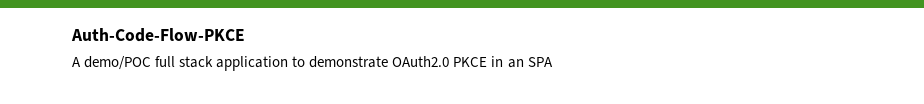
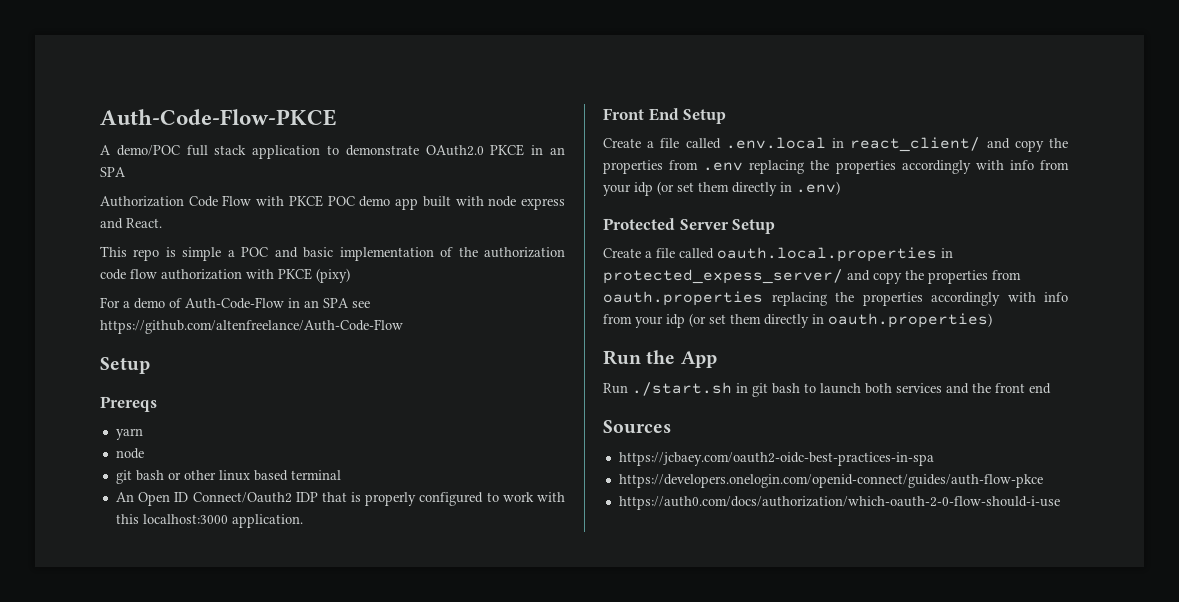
+ Authorization Code Flow with PKCE POC demo app built with node express and React.
+ This repo is simple a POC and basic implementation of the authorization code flow authorization with PKCE (pixy)
+ For a demo of Auth-Code-Flow in an SPA see https://github.com/altenfreelance/Auth-Code-Flow
+ Setup
+ Prereqs
+ yarn
+ node
+ git bash or other linux based terminal
+ An Open ID Connect/Oauth2 IDP that is properly configured to work with this localhost:3000 application.
+ Front End Setup
+ Create a file called .env.local in react_client/ and copy the properties from .env replacing the properties accordingly with info from your idp (or set them directly in .env)
+ Protected Server Setup
+ Create a file called oauth.local.properties in protected_expess_server/ and copy the properties from oauth.properties replacing the properties accordingly with info from your idp (or set them directly in oauth.properties)
+ Run the App
+ Run ./start.sh in git bash to launch both services and the front end
+ Sources
+ https://jcbaey.com/oauth2-oidc-best-practices-in-spa
+ https://developers.onelogin.com/openid-connect/guides/auth-flow-pkce
+ https://auth0.com/docs/authorization/which-oauth-2-0-flow-should-i-use

